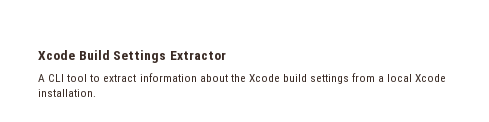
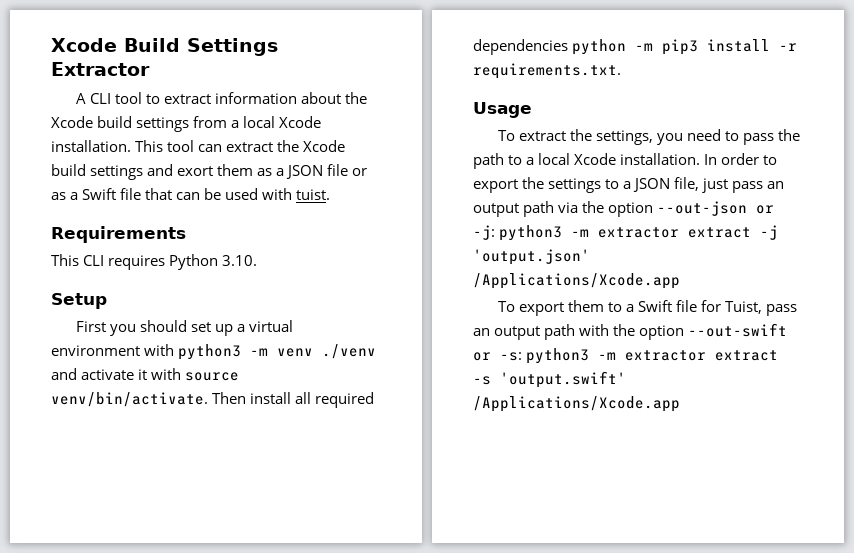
+ This tool can extract the Xcode build settings and exort them as a JSON file or as a Swift file that can be used with tuist.
+ Requirements
+ This CLI requires Python 3.10.
+ Setup
+ First you should set up a virtual environment with python3 -m venv ./venv and activate it with source venv/bin/activate. Then install all required dependencies python -m pip3 install -r requirements.txt.
+ Usage
+ To extract the settings, you need to pass the path to a local Xcode installation. In order to export the settings to a JSON file, just pass an output path via the option --out-json or -j: python3 -m extractor extract -j 'output.json' /Applications/Xcode.app
+ To export them to a Swift file for Tuist, pass an output path with the option --out-swift or -s: python3 -m extractor extract -s 'output.swift' /Applications/Xcode.app

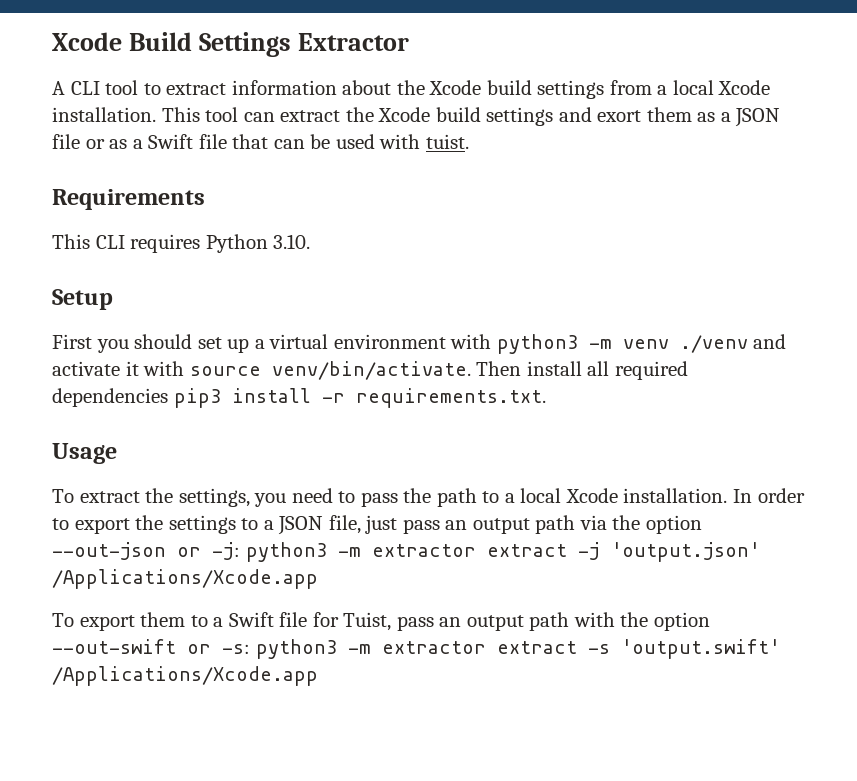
- Then install all required dependencies python -m pip3 install -r requirements.txt.
+ Then install all required dependencies pip3 install -r requirements.txt.

